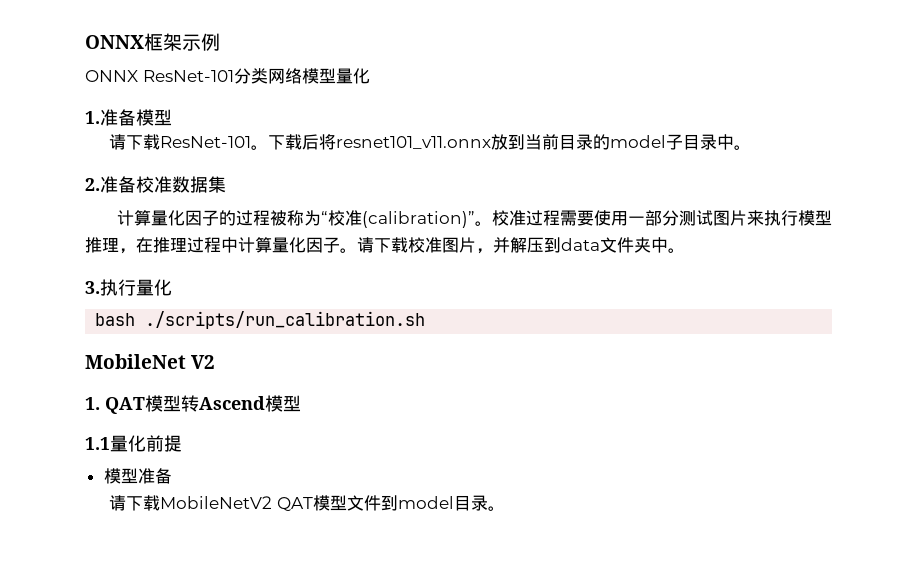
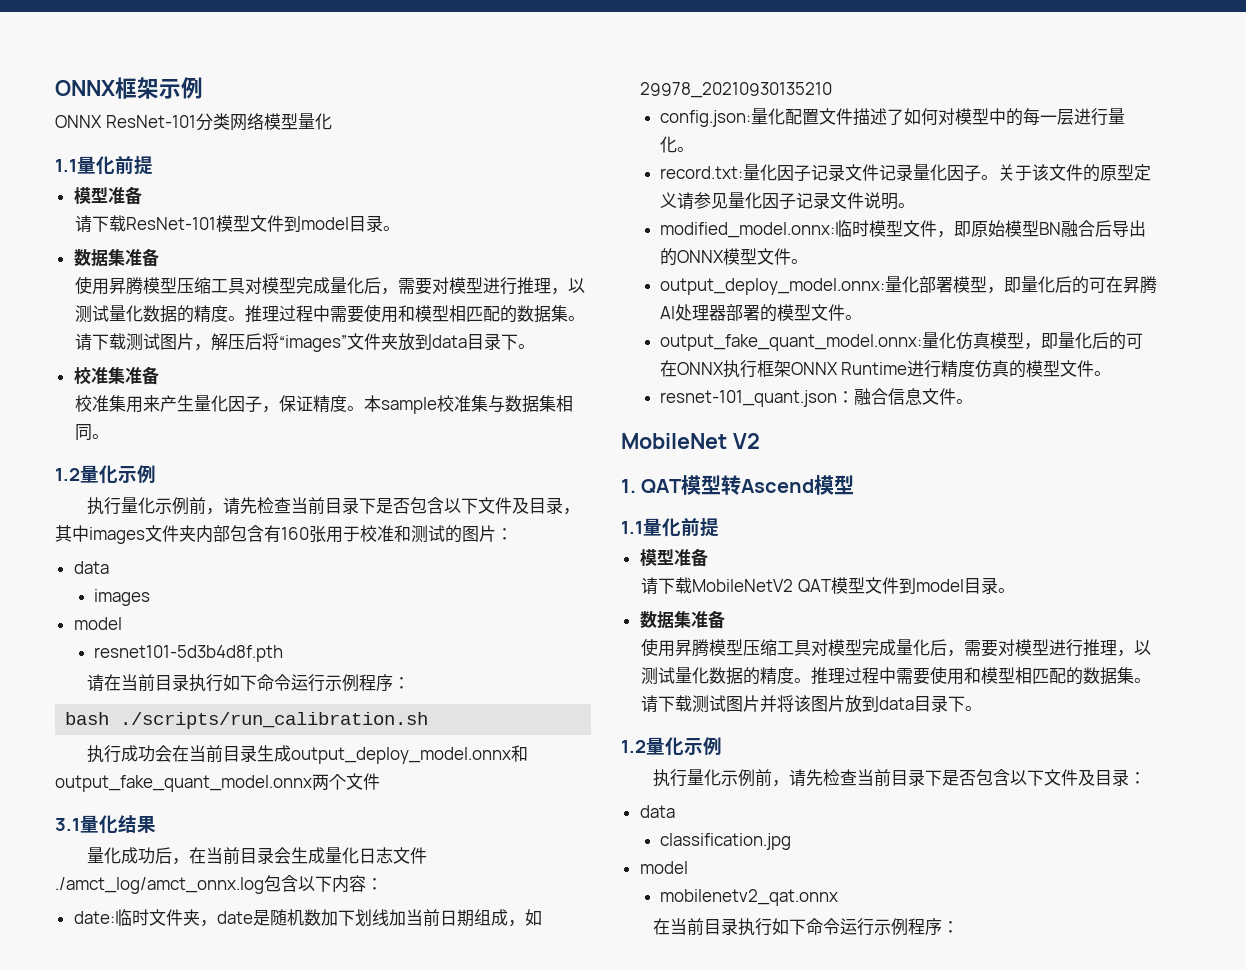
  ONNX ResNet-101分类网络模型量化
- 1.准备模型
+ 1.1量化前提
+ 模型准备
- 请下载ResNet-101。下载后将resnet101_v11.onnx放到当前目录的model子目录中。
- 2.准备校准数据集
- 计算量化因子的过程被称为“校准(calibration)”。校准过程需要使用一部分测试图片来执行模型推理，在推理过程中计算量化因子。请下载校准图片，并解压到data文件夹中。
- 3.执行量化
+ 请下载ResNet-101模型文件到model目录。
+ 数据集准备
+ 使用昇腾模型压缩工具对模型完成量化后，需要对模型进行推理，以测试量化数据的精度。推理过程中需要使用和模型相匹配的数据集。请下载测试图片，解压后将“images”文件夹放到data目录下。
+ 校准集准备
+ 校准集用来产生量化因子，保证精度。本sample校准集与数据集相同。
+ 1.2量化示例
+ 执行量化示例前，请先检查当前目录下是否包含以下文件及目录，其中images文件夹内部包含有160张用于校准和测试的图片：
+ data
+ images
+ model
+ resnet101-5d3b4d8f.pth
+ 请在当前目录执行如下命令运行示例程序：
  bash ./scripts/run_calibration.sh
+ 执行成功会在当前目录生成output_deploy_model.onnx和output_fake_quant_model.onnx两个文件
+ 3.1量化结果
+ 量化成功后，在当前目录会生成量化日志文件./amct_log/amct_onnx.log包含以下内容：
+ date:临时文件夹，date是随机数加下划线加当前日期组成，如29978_20210930135210
+ config.json:量化配置文件描述了如何对模型中的每一层进行量化。
+ record.txt:量化因子记录文件记录量化因子。关于该文件的原型定义请参见量化因子记录文件说明。
+ modified_model.onnx:临时模型文件，即原始模型BN融合后导出的ONNX模型文件。
+ output_deploy_model.onnx:量化部署模型，即量化后的可在昇腾AI处理器部署的模型文件。
+ output_fake_quant_model.onnx:量化仿真模型，即量化后的可在ONNX执行框架ONNX Runtime进行精度仿真的模型文件。
+ resnet-101_quant.json：融合信息文件。
  请下载MobileNetV2 QAT模型文件到model目录。
+ 数据集准备
+ 使用昇腾模型压缩工具对模型完成量化后，需要对模型进行推理，以测试量化数据的精度。推理过程中需要使用和模型相匹配的数据集。请下载测试图片并将该图片放到data目录下。
+ 1.2量化示例
+ 执行量化示例前，请先检查当前目录下是否包含以下文件及目录：
+ data
+ classification.jpg
+ model
+ mobilenetv2_qat.onnx
+ 在当前目录执行如下命令运行示例程序：

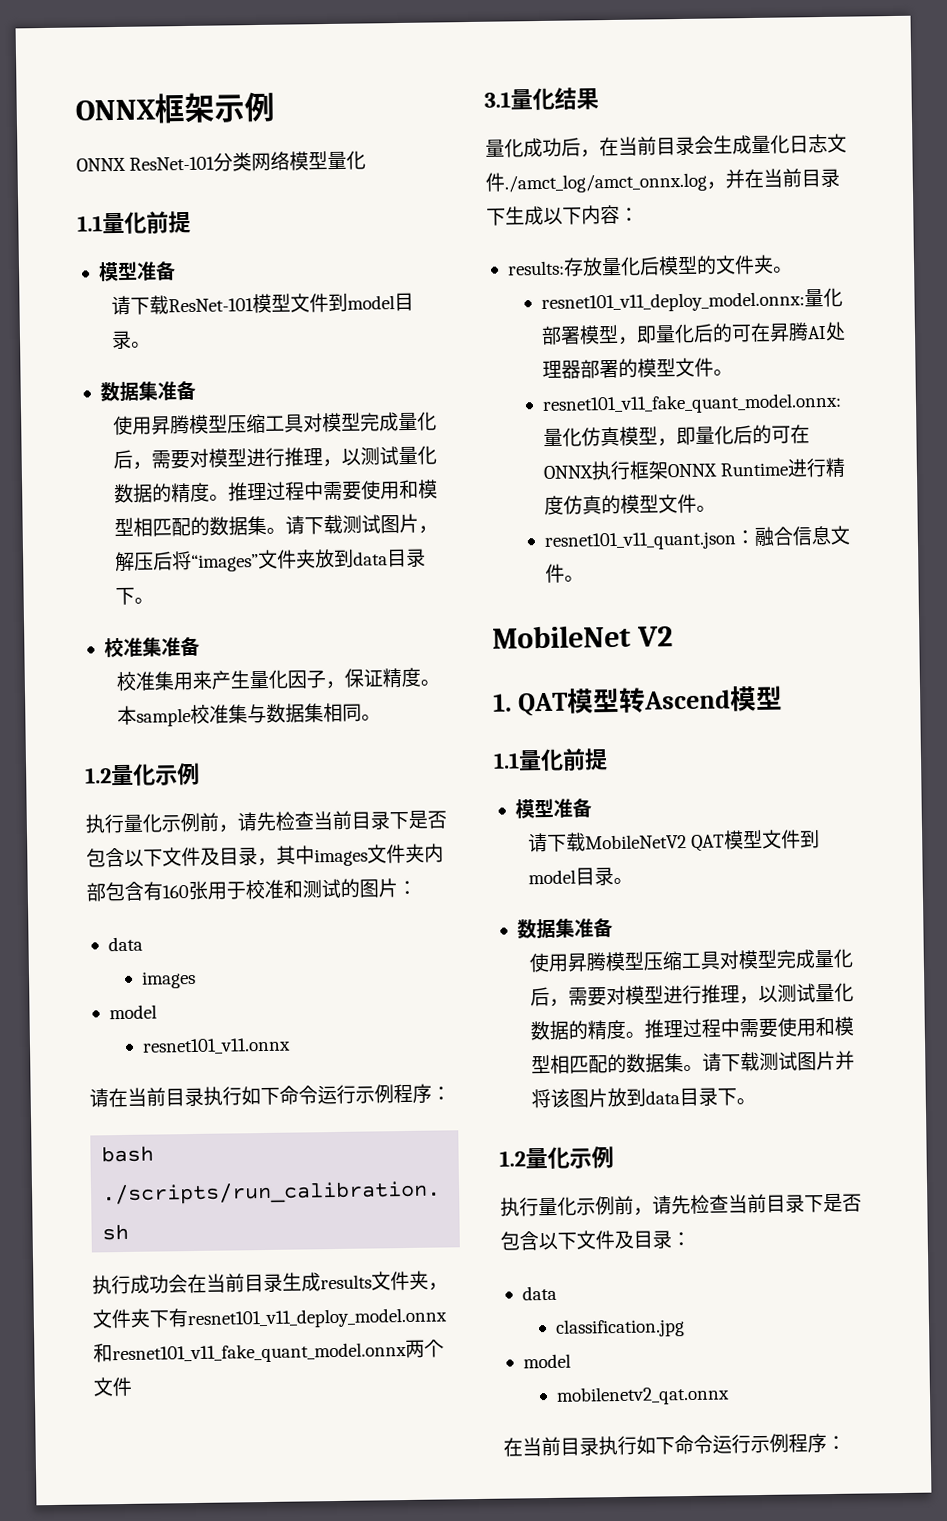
- resnet101-5d3b4d8f.pth
+ resnet101_v11.onnx
- 执行成功会在当前目录生成output_deploy_model.onnx和output_fake_quant_model.onnx两个文件
+ 执行成功会在当前目录生成results文件夹，文件夹下有resnet101_v11_deploy_model.onnx和resnet101_v11_fake_quant_model.onnx两个文件
- 量化成功后，在当前目录会生成量化日志文件./amct_log/amct_onnx.log包含以下内容：
- date:临时文件夹，date是随机数加下划线加当前日期组成，如29978_20210930135210
- config.json:量化配置文件描述了如何对模型中的每一层进行量化。
- record.txt:量化因子记录文件记录量化因子。关于该文件的原型定义请参见量化因子记录文件说明。
- modified_model.onnx:临时模型文件，即原始模型BN融合后导出的ONNX模型文件。
- output_deploy_model.onnx:量化部署模型，即量化后的可在昇腾AI处理器部署的模型文件。
+ 量化成功后，在当前目录会生成量化日志文件./amct_log/amct_onnx.log，并在当前目录下生成以下内容：
+ results:存放量化后模型的文件夹。
+ resnet101_v11_deploy_model.onnx:量化部署模型，即量化后的可在昇腾AI处理器部署的模型文件。
- output_fake_quant_model.onnx:量化仿真模型，即量化后的可在ONNX执行框架ONNX Runtime进行精度仿真的模型文件。
+ resnet101_v11_fake_quant_model.onnx:量化仿真模型，即量化后的可在ONNX执行框架ONNX Runtime进行精度仿真的模型文件。
- resnet-101_quant.json：融合信息文件。
+ resnet101_v11_quant.json：融合信息文件。

